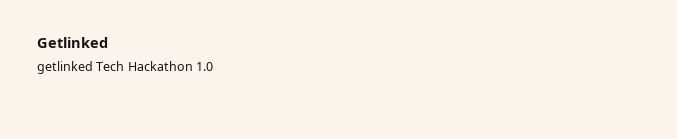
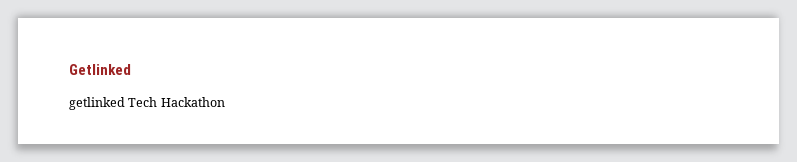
- getlinked Tech Hackathon 1.0
+ getlinked Tech Hackathon

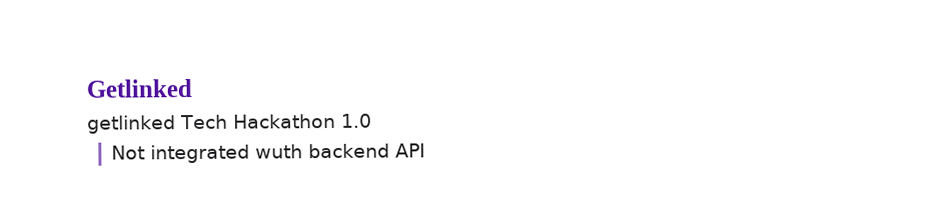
- getlinked Tech Hackathon
+ getlinked Tech Hackathon 1.0
+ Not integrated wuth backend API

